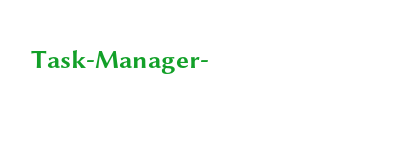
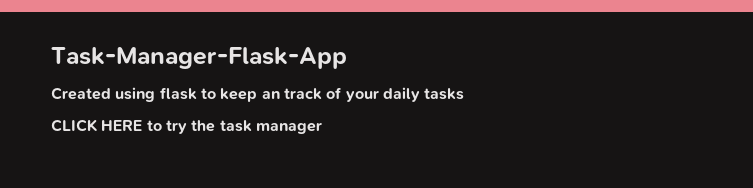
- Task-Manager-
+ Task-Manager-Flask-App
+ Created using flask to keep an track of your daily tasks
+ CLICK HERE to try the task manager

